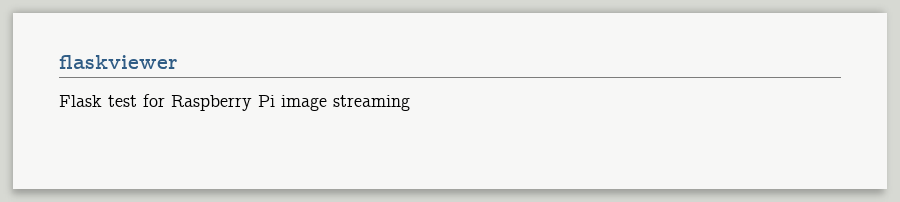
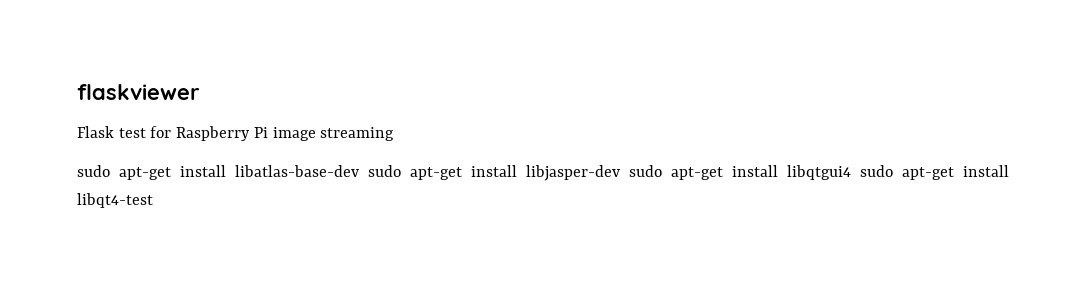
+ sudo apt-get install libatlas-base-dev sudo apt-get install libjasper-dev sudo apt-get install libqtgui4 sudo apt-get install libqt4-test

